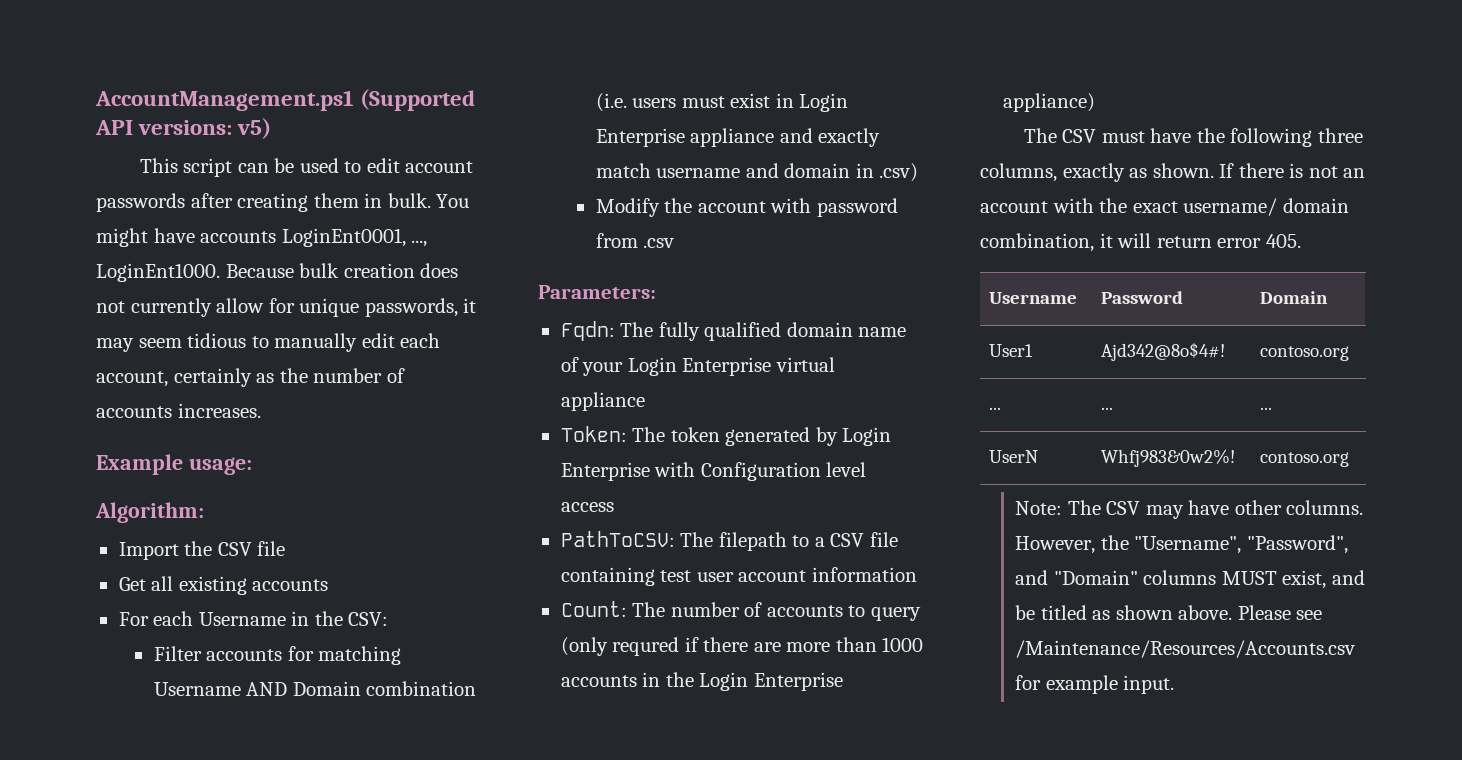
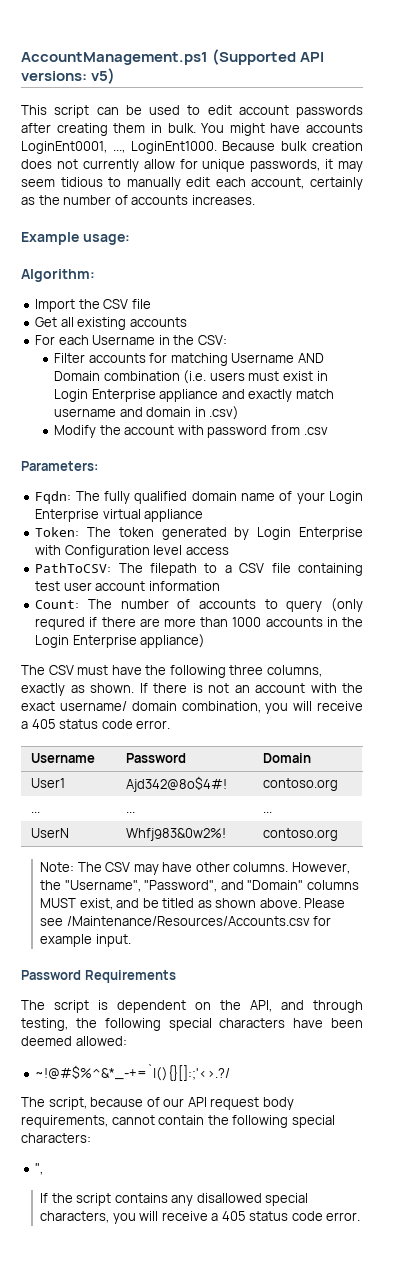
- If there is not an account with the exact username/ domain combination, it will return error 405.
+ If there is not an account with the exact username/ domain combination, you will receive a 405 status code error.
+ Password Requirements
+ The script is dependent on the API, and through testing, the following special characters have been deemed allowed:
+ ~!@#$%^&*_-+=`|(){}[]:;'<>.?/
+ The script, because of our API request body requirements, cannot contain the following special characters:
+ ",
+ If the script contains any disallowed special characters, you will receive a 405 status code error.

